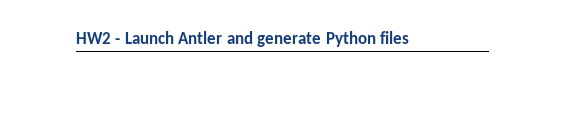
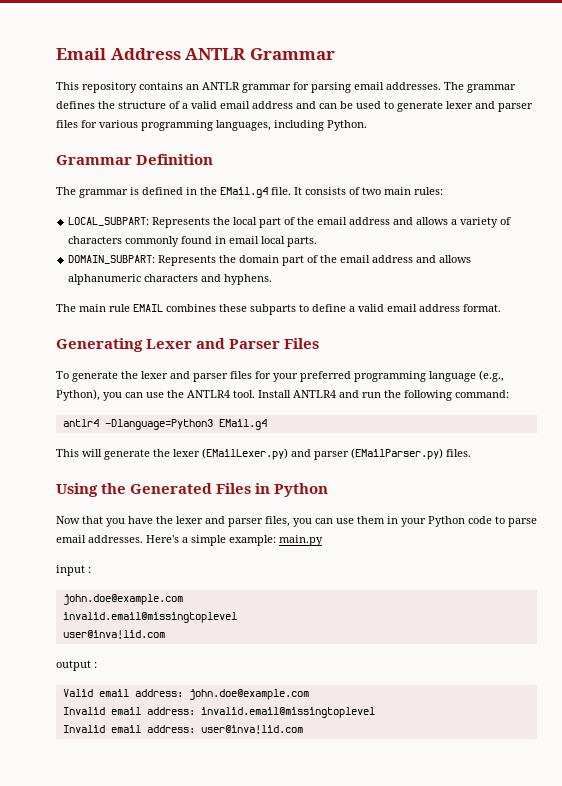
- HW2 - Launch Antler and generate Python files
+ Email Address ANTLR Grammar
+ This repository contains an ANTLR grammar for parsing email addresses. The grammar defines the structure of a valid email address and can be used to generate lexer and parser files for various programming languages, including Python.
+ Grammar Definition
+ The grammar is defined in the EMail.g4 file. It consists of two main rules:
+ LOCAL_SUBPART: Represents the local part of the email address and allows a variety of characters commonly found in email local parts.
+ DOMAIN_SUBPART: Represents the domain part of the email address and allows alphanumeric characters and hyphens.
+ The main rule EMAIL combines these subparts to define a valid email address format.
+ Generating Lexer and Parser Files
+ To generate the lexer and parser files for your preferred programming language (e.g., Python), you can use the ANTLR4 tool. Install ANTLR4 and run the following command:
+ antlr4 -Dlanguage=Python3 EMail.g4
+ This will generate the lexer (EMailLexer.py) and parser (EMailParser.py) files.
+ Using the Generated Files in Python
+ Now that you have the lexer and parser files, you can use them in your Python code to parse email addresses. Here's a simple example: main.py
+ input :
+ john.doe@example.com
+ invalid.email@missingtoplevel
+ user@inva!lid.com
+ output :
+ Valid email address: john.doe@example.com
+ Invalid email address: invalid.email@missingtoplevel
+ Invalid email address: user@inva!lid.com

